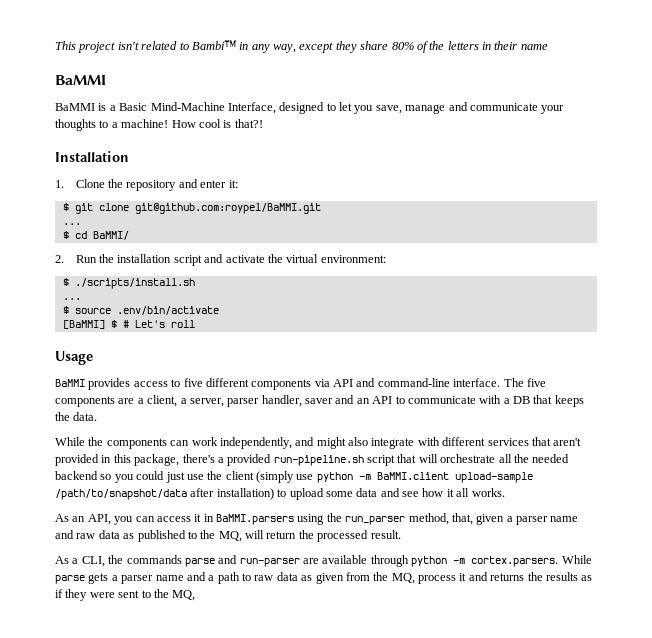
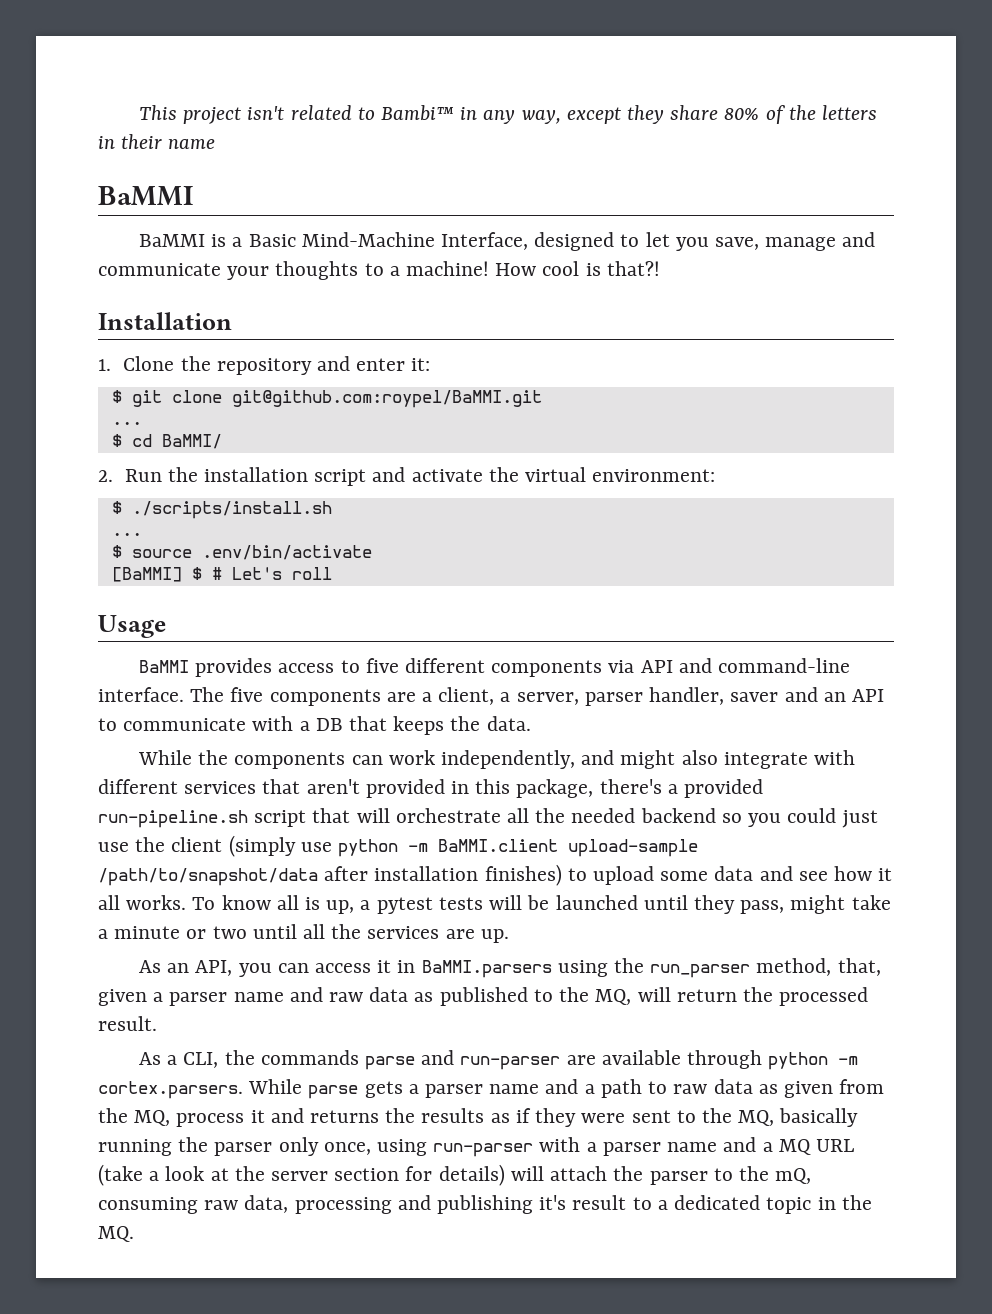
- While the components can work independently, and might also integrate with different services that aren't provided in this package, there's a provided run-pipeline.sh script that will orchestrate all the needed backend so you could just use the client (simply use python -m BaMMI.client upload-sample /path/to/snapshot/data after installation) to upload some data and see how it all works.
+ While the components can work independently, and might also integrate with different services that aren't provided in this package, there's a provided run-pipeline.sh script that will orchestrate all the needed backend so you could just use the client (simply use python -m BaMMI.client upload-sample /path/to/snapshot/data after installation finishes) to upload some data and see how it all works. To know all is up, a pytest tests will be launched until they pass, might take a minute or two until all the services are up.
- As a CLI, the commands parse and run-parser are available through python -m cortex.parsers. While parse gets a parser name and a path to raw data as given from the MQ, process it and returns the results as if they were sent to the MQ,
+ As a CLI, the commands parse and run-parser are available through python -m cortex.parsers. While parse gets a parser name and a path to raw data as given from the MQ, process it and returns the results as if they were sent to the MQ, basically running the parser only once, using run-parser with a parser name and a MQ URL (take a look at the server section for details) will attach the parser to the mQ, consuming raw data, processing and publishing it's result to a dedicated topic in the MQ.

